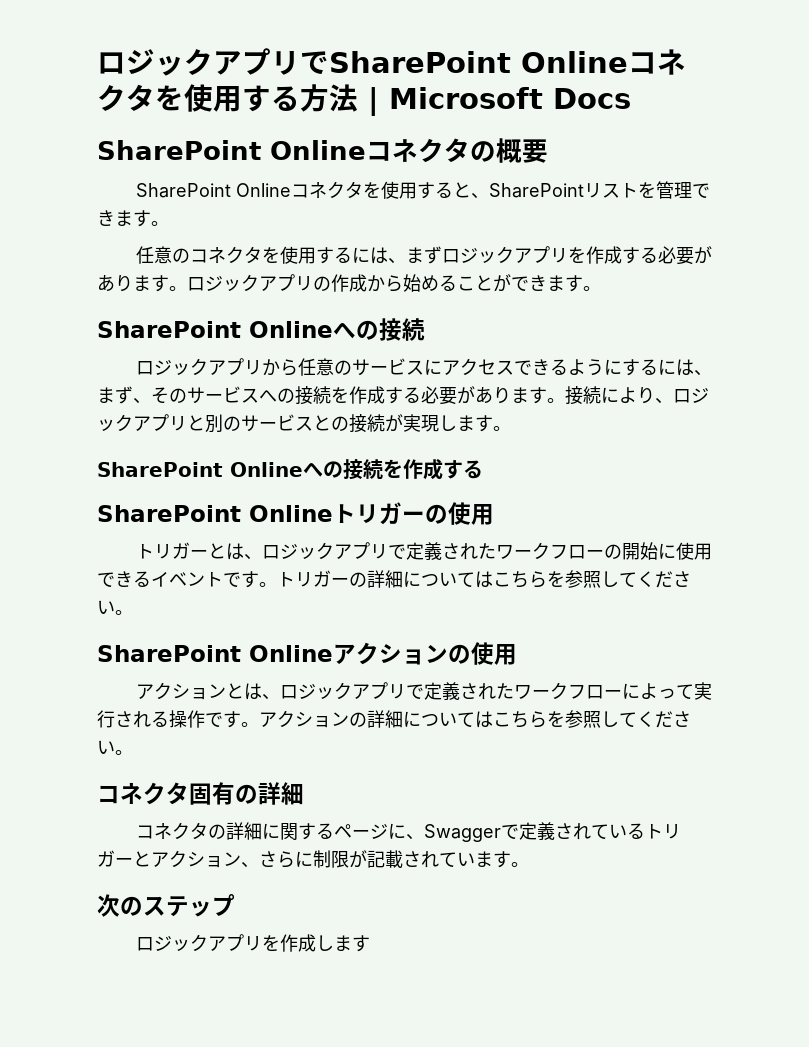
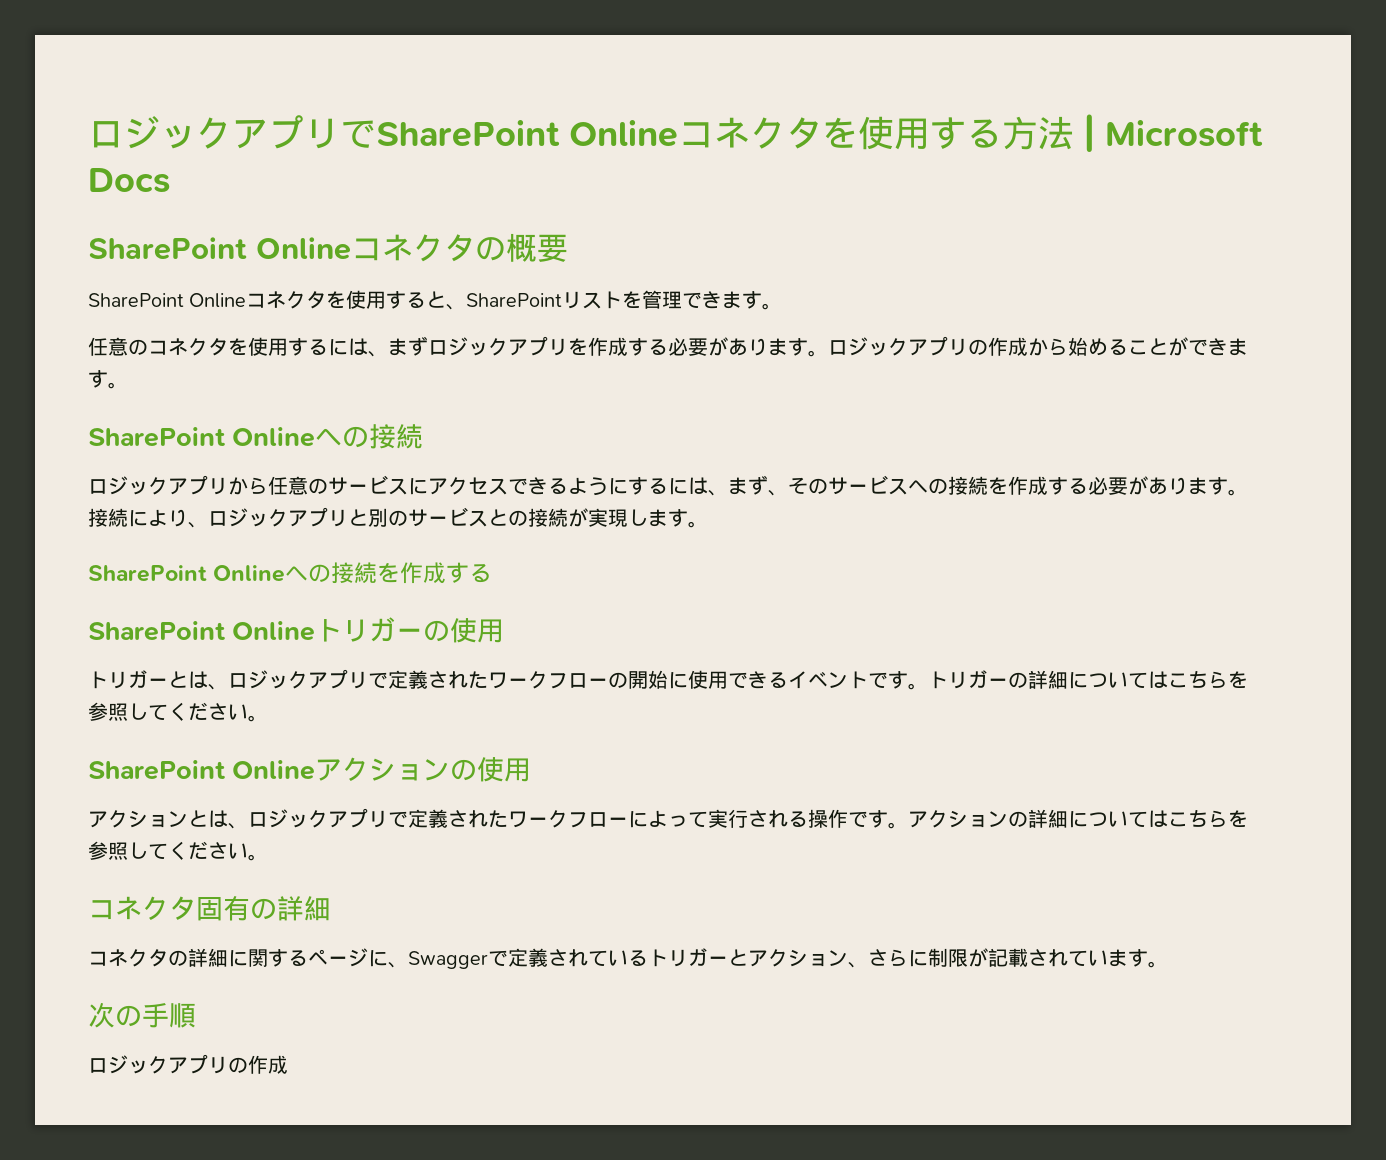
- 次のステップ
- ロジックアプリを作成します
+ 次の手順
+ ロジックアプリの作成

